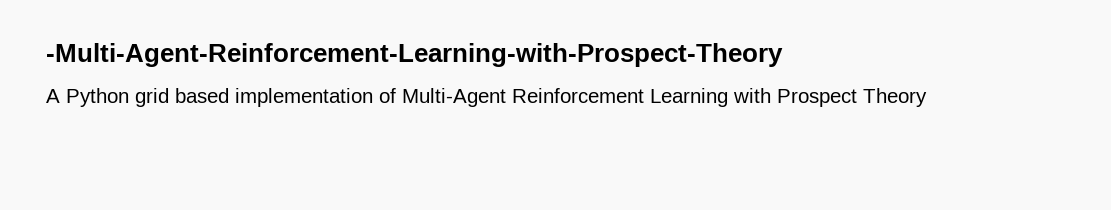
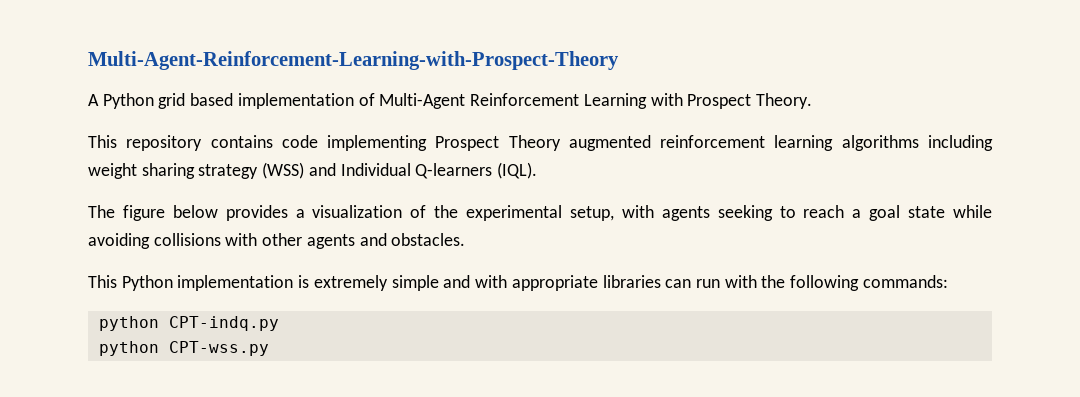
- -Multi-Agent-Reinforcement-Learning-with-Prospect-Theory
+ Multi-Agent-Reinforcement-Learning-with-Prospect-Theory
- A Python grid based implementation of Multi-Agent Reinforcement Learning with Prospect Theory
+ A Python grid based implementation of Multi-Agent Reinforcement Learning with Prospect Theory.
+ This repository contains code implementing Prospect Theory augmented reinforcement learning algorithms including weight sharing strategy (WSS) and Individual Q-learners (IQL).
+ The figure below provides a visualization of the experimental setup, with agents seeking to reach a goal state while avoiding collisions with other agents and obstacles.
+ This Python implementation is extremely simple and with appropriate libraries can run with the following commands:
+ python CPT-indq.py
+ python CPT-wss.py

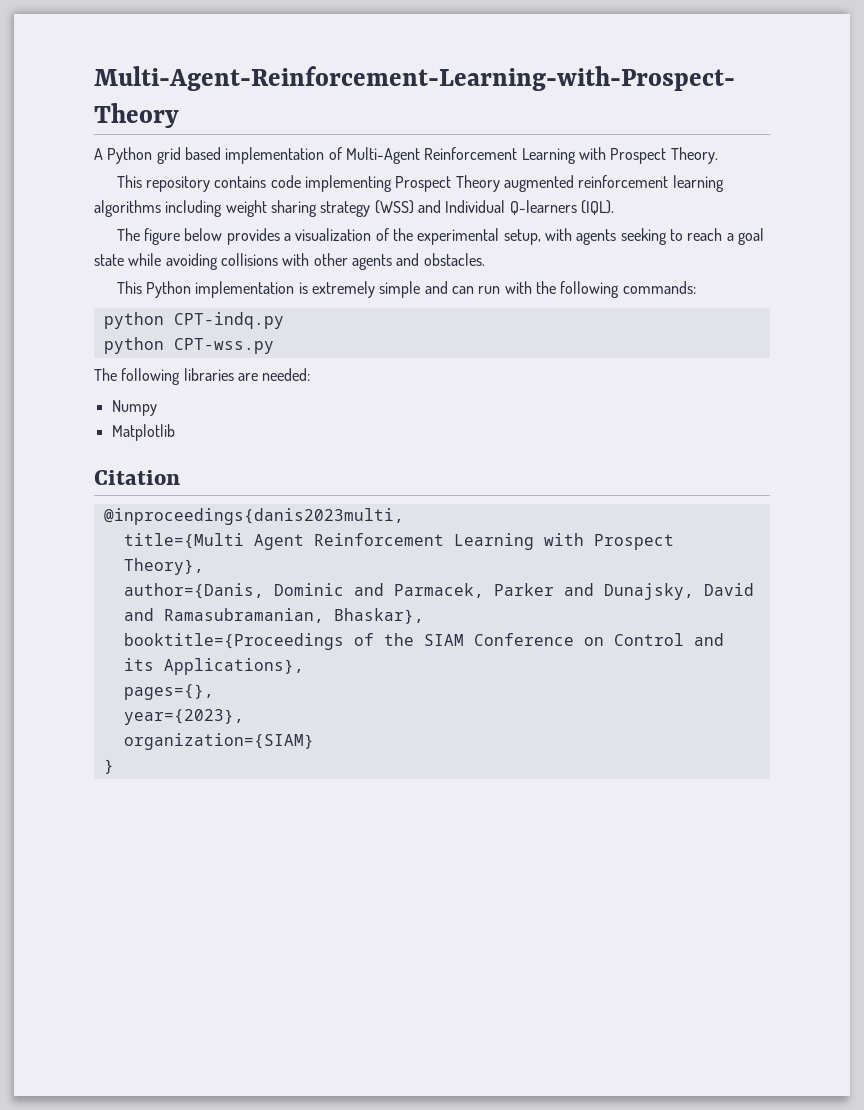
- This Python implementation is extremely simple and with appropriate libraries can run with the following commands:
+ This Python implementation is extremely simple and can run with the following commands:
+ The following libraries are needed:
+ Numpy
+ Matplotlib
+ Citation
+ @inproceedings{danis2023multi,
+ title={Multi Agent Reinforcement Learning with Prospect Theory},
+ author={Danis, Dominic and Parmacek, Parker and Dunajsky, David and Ramasubramanian, Bhaskar},
+ booktitle={Proceedings of the SIAM Conference on Control and its Applications},
+ pages={},
+ year={2023},
+ organization={SIAM}
+ }

